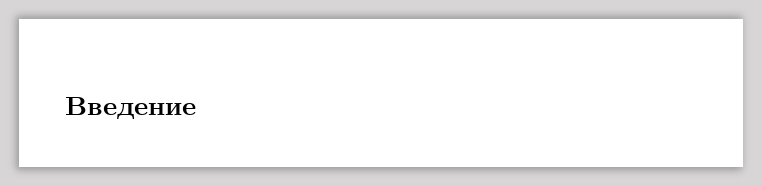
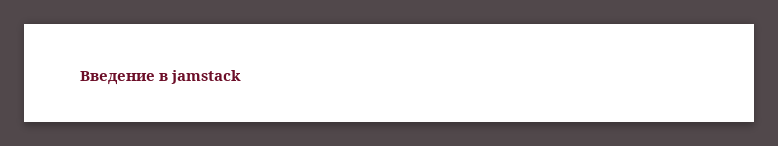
- Введение
+ Введение в jamstack

